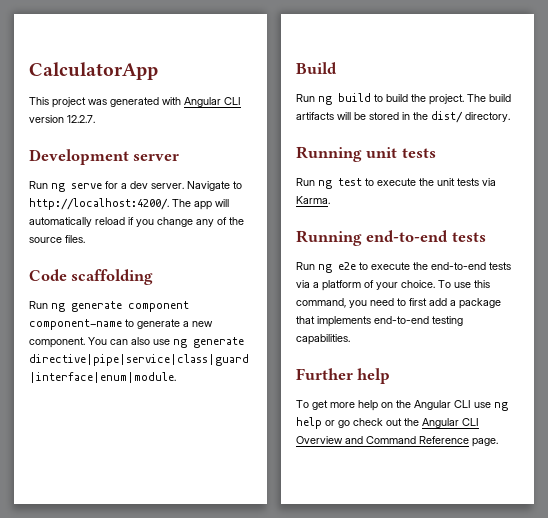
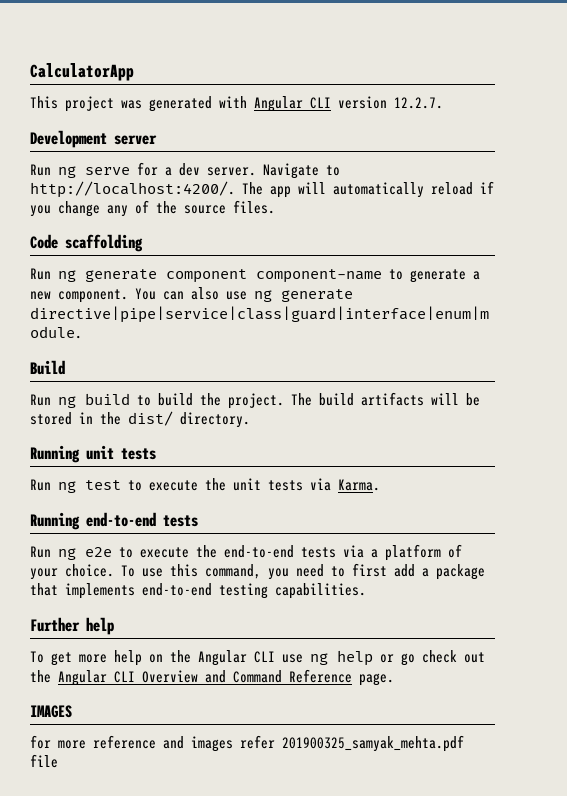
+ IMAGES
+ for more reference and images refer 201900325_samyak_mehta.pdf file

